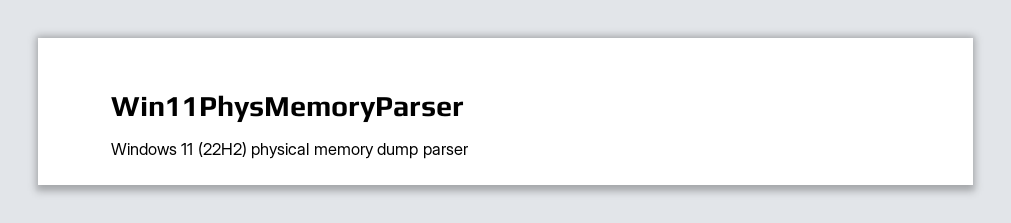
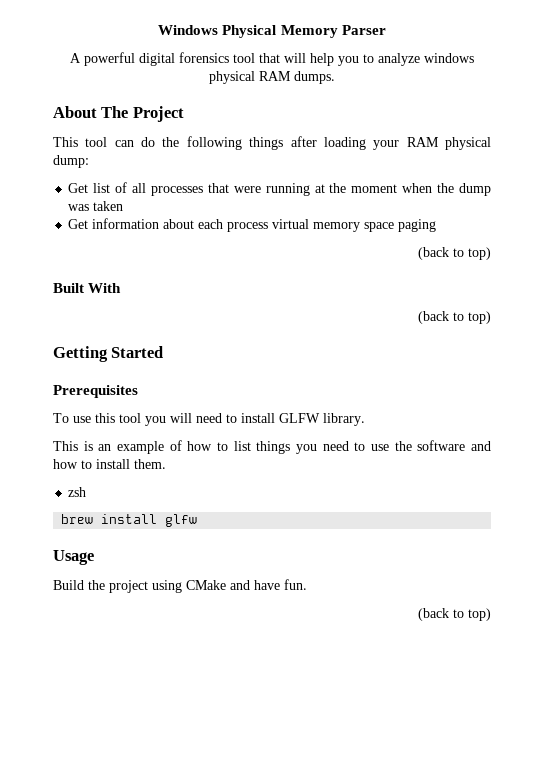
- Win11PhysMemoryParser
- Windows 11 (22H2) physical memory dump parser
+ Windows Physical Memory Parser
+ A powerful digital forensics tool that will help you to analyze windows physical RAM dumps.
+ About The Project
+ This tool can do the following things after loading your RAM physical dump:
+ Get list of all processes that were running at the moment when the dump was taken
+ Get information about each process virtual memory space paging
+ (back to top)
+ Built With
+ (back to top)
+ Getting Started
+ Prerequisites
+ To use this tool you will need to install GLFW library.
+ This is an example of how to list things you need to use the software and how to install them.
+ zsh
+ brew install glfw
+ Usage
+ Build the project using CMake and have fun.
+ (back to top)

